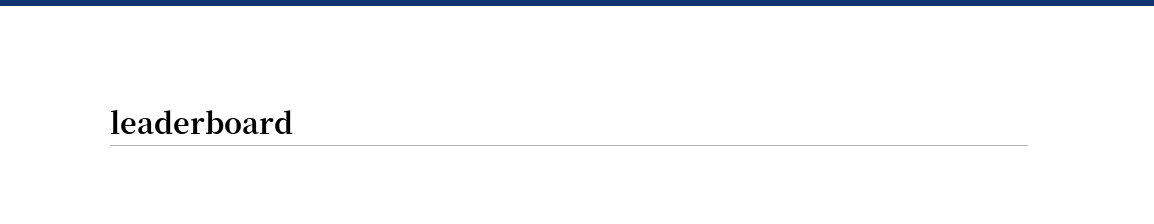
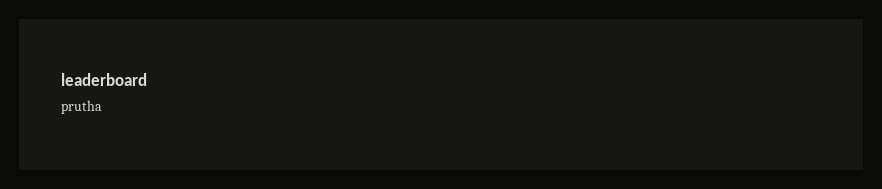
+ prutha

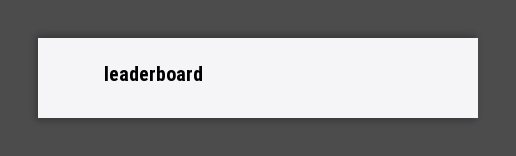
- prutha

